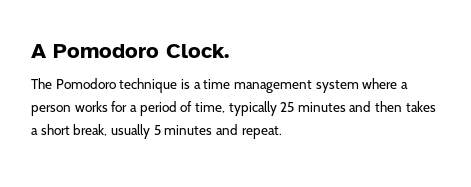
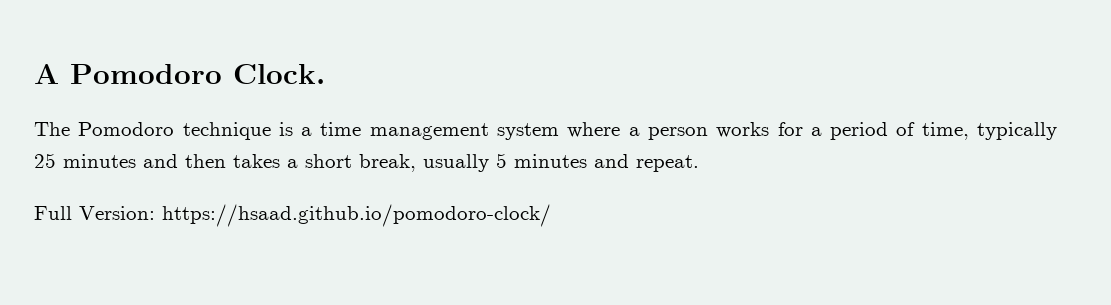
+ Full Version: https://hsaad.github.io/pomodoro-clock/

